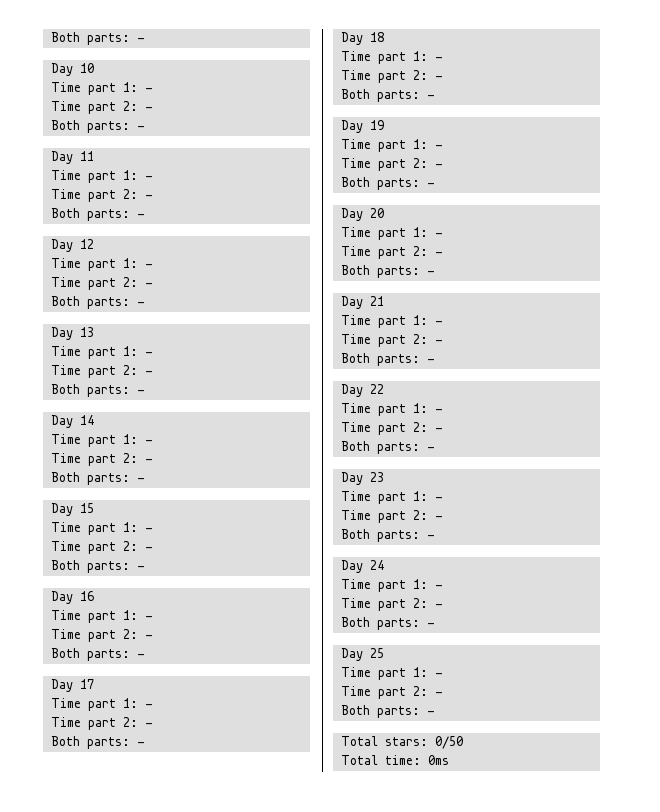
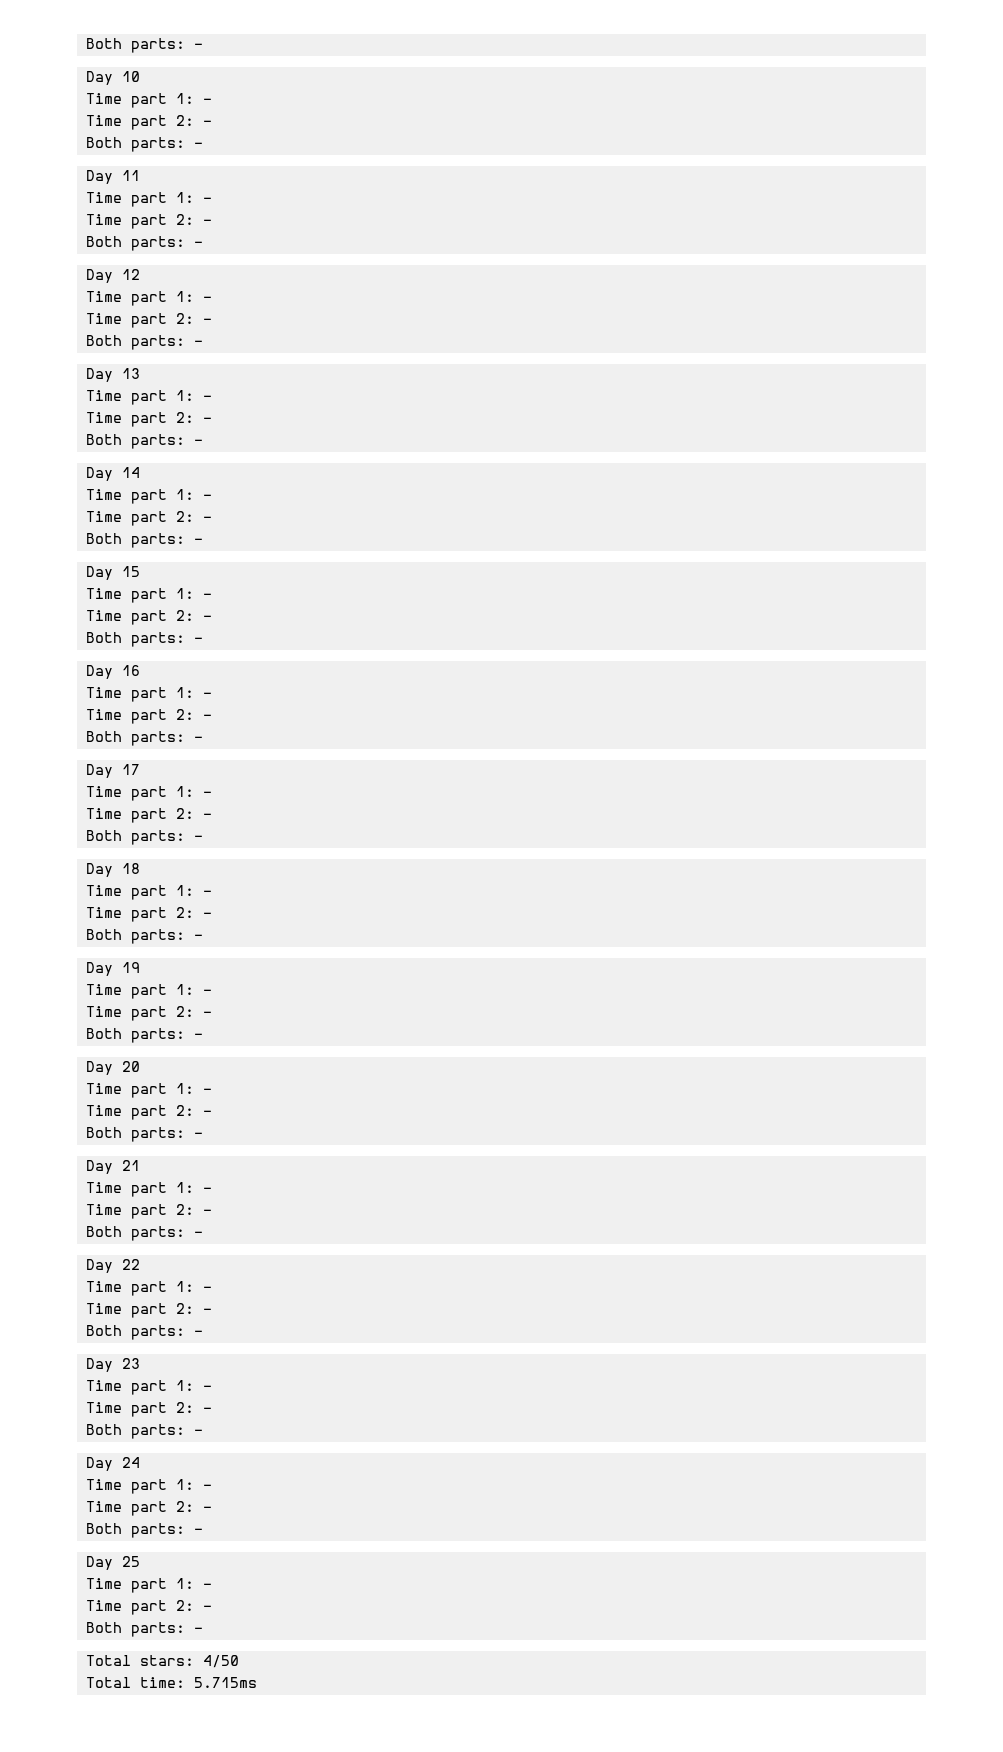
- Total stars: 0/50
+ Total stars: 4/50
- Total time: 0ms
+ Total time: 5.715ms

